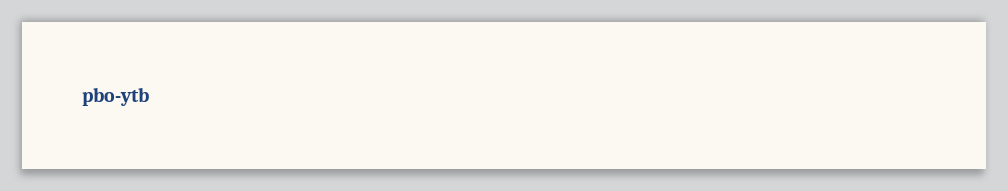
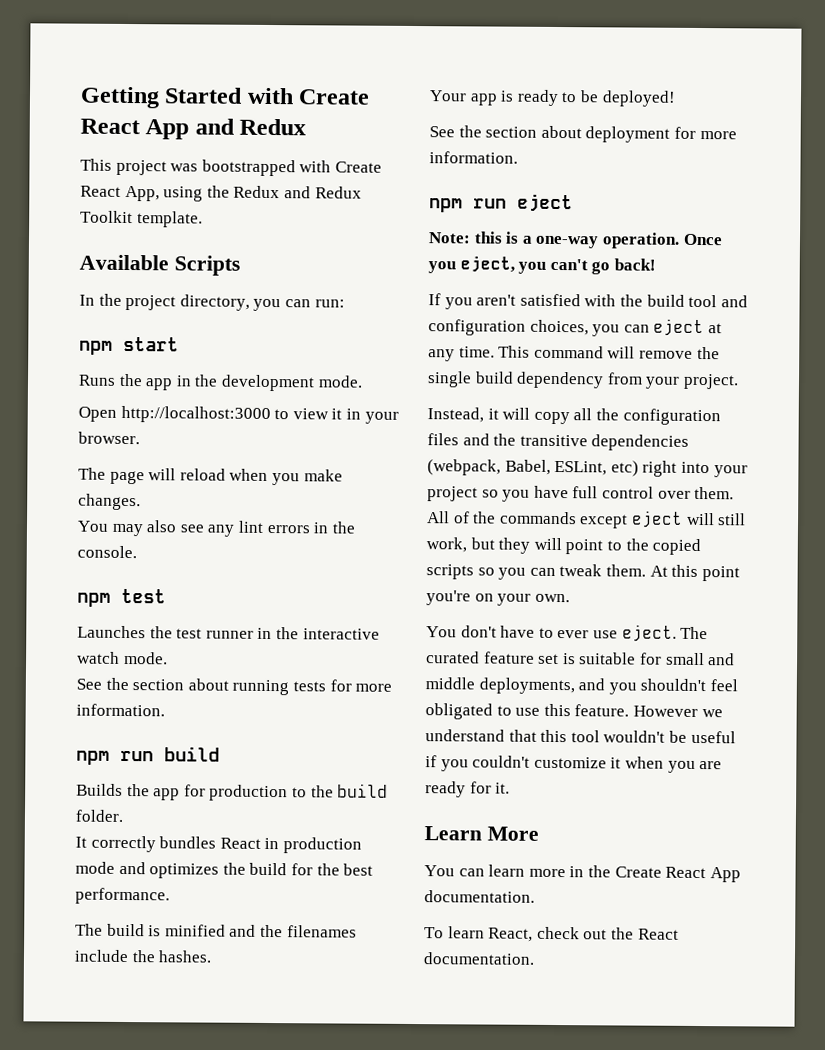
- pbo-ytb
+ Getting Started with Create React App and Redux
+ This project was bootstrapped with Create React App, using the Redux and Redux Toolkit template.
+ Available Scripts
+ In the project directory, you can run:
+ npm start
+ Runs the app in the development mode.
+ Open http://localhost:3000 to view it in your browser.
+ The page will reload when you make changes.
+ You may also see any lint errors in the console.
+ npm test
+ Launches the test runner in the interactive watch mode.
+ See the section about running tests for more information.
+ npm run build
+ Builds the app for production to the build folder.
+ It correctly bundles React in production mode and optimizes the build for the best performance.
+ The build is minified and the filenames include the hashes.
+ Your app is ready to be deployed!
+ See the section about deployment for more information.
+ npm run eject
+ Note: this is a one-way operation. Once you eject, you can't go back!
+ If you aren't satisfied with the build tool and configuration choices, you can eject at any time. This command will remove the single build dependency from your project.
+ Instead, it will copy all the configuration files and the transitive dependencies (webpack, Babel, ESLint, etc) right into your project so you have full control over them. All of the commands except eject will still work, but they will point to the copied scripts so you can tweak them. At this point you're on your own.
+ You don't have to ever use eject. The curated feature set is suitable for small and middle deployments, and you shouldn't feel obligated to use this feature. However we understand that this tool wouldn't be useful if you couldn't customize it when you are ready for it.
+ Learn More
+ You can learn more in the Create React App documentation.
+ To learn React, check out the React documentation.

